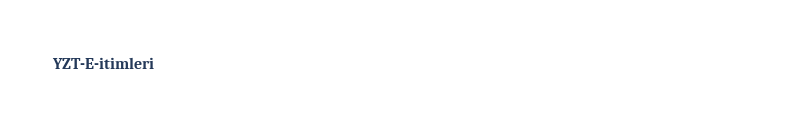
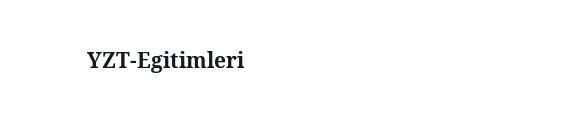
- YZT-E-itimleri
+ YZT-Egitimleri

